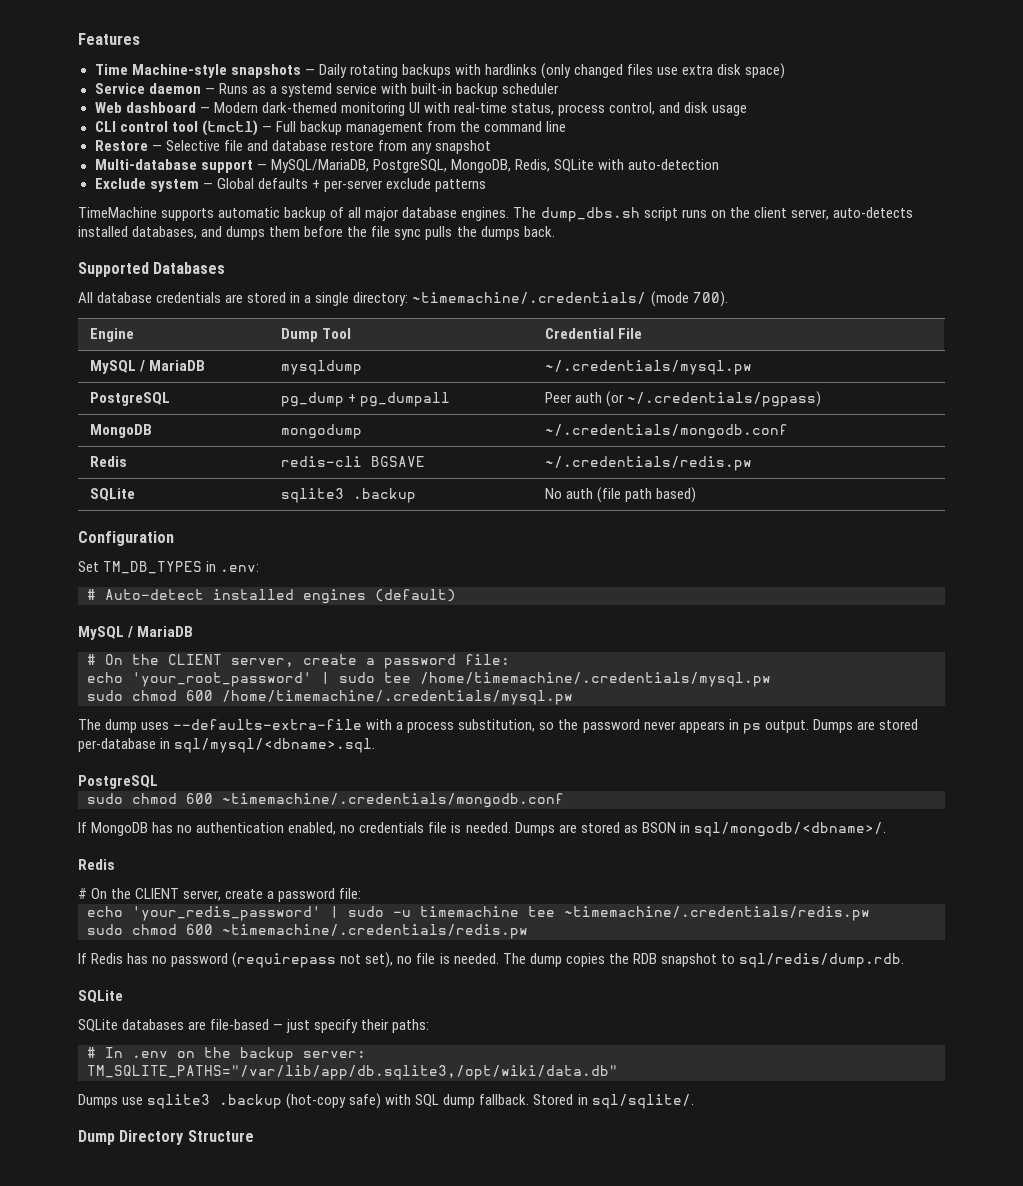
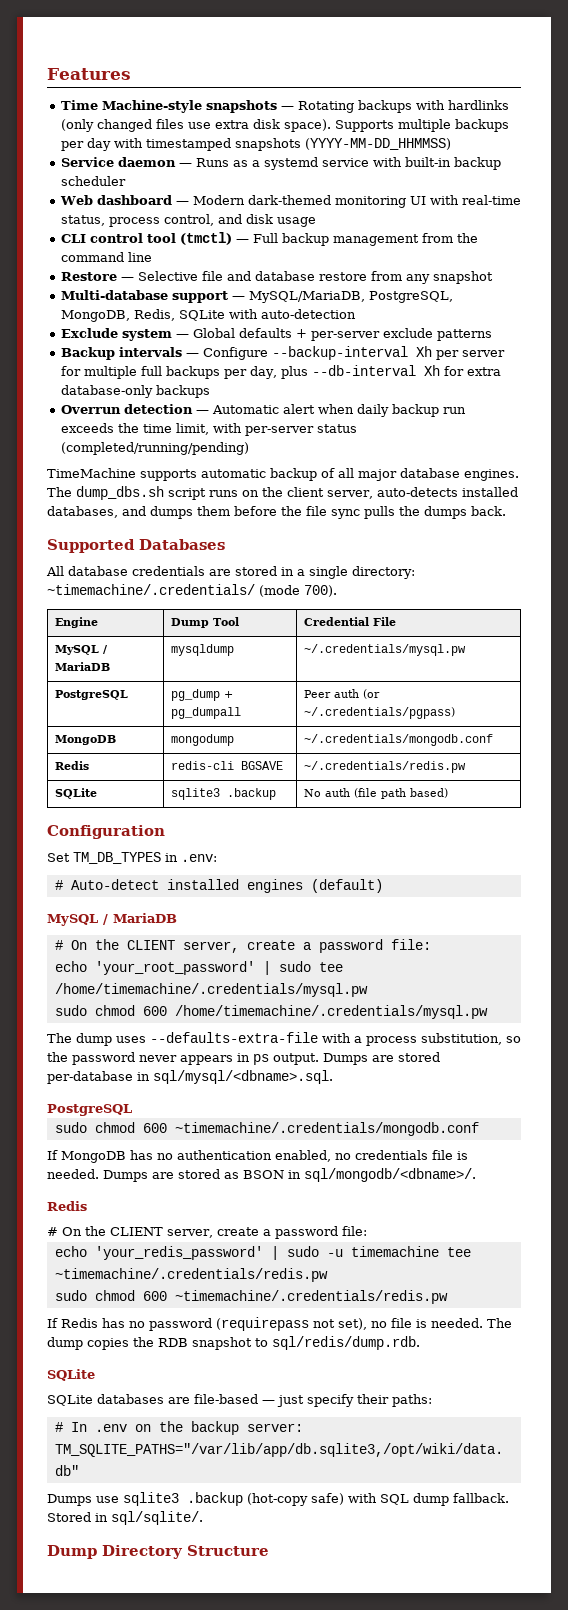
- Time Machine-style snapshots — Daily rotating backups with hardlinks (only changed files use extra disk space)
+ Time Machine-style snapshots — Rotating backups with hardlinks (only changed files use extra disk space). Supports multiple backups per day with timestamped snapshots (YYYY-MM-DD_HHMMSS)
+ Backup intervals — Configure --backup-interval Xh per server for multiple full backups per day, plus --db-interval Xh for extra database-only backups
+ Overrun detection — Automatic alert when daily backup run exceeds the time limit, with per-server status (completed/running/pending)

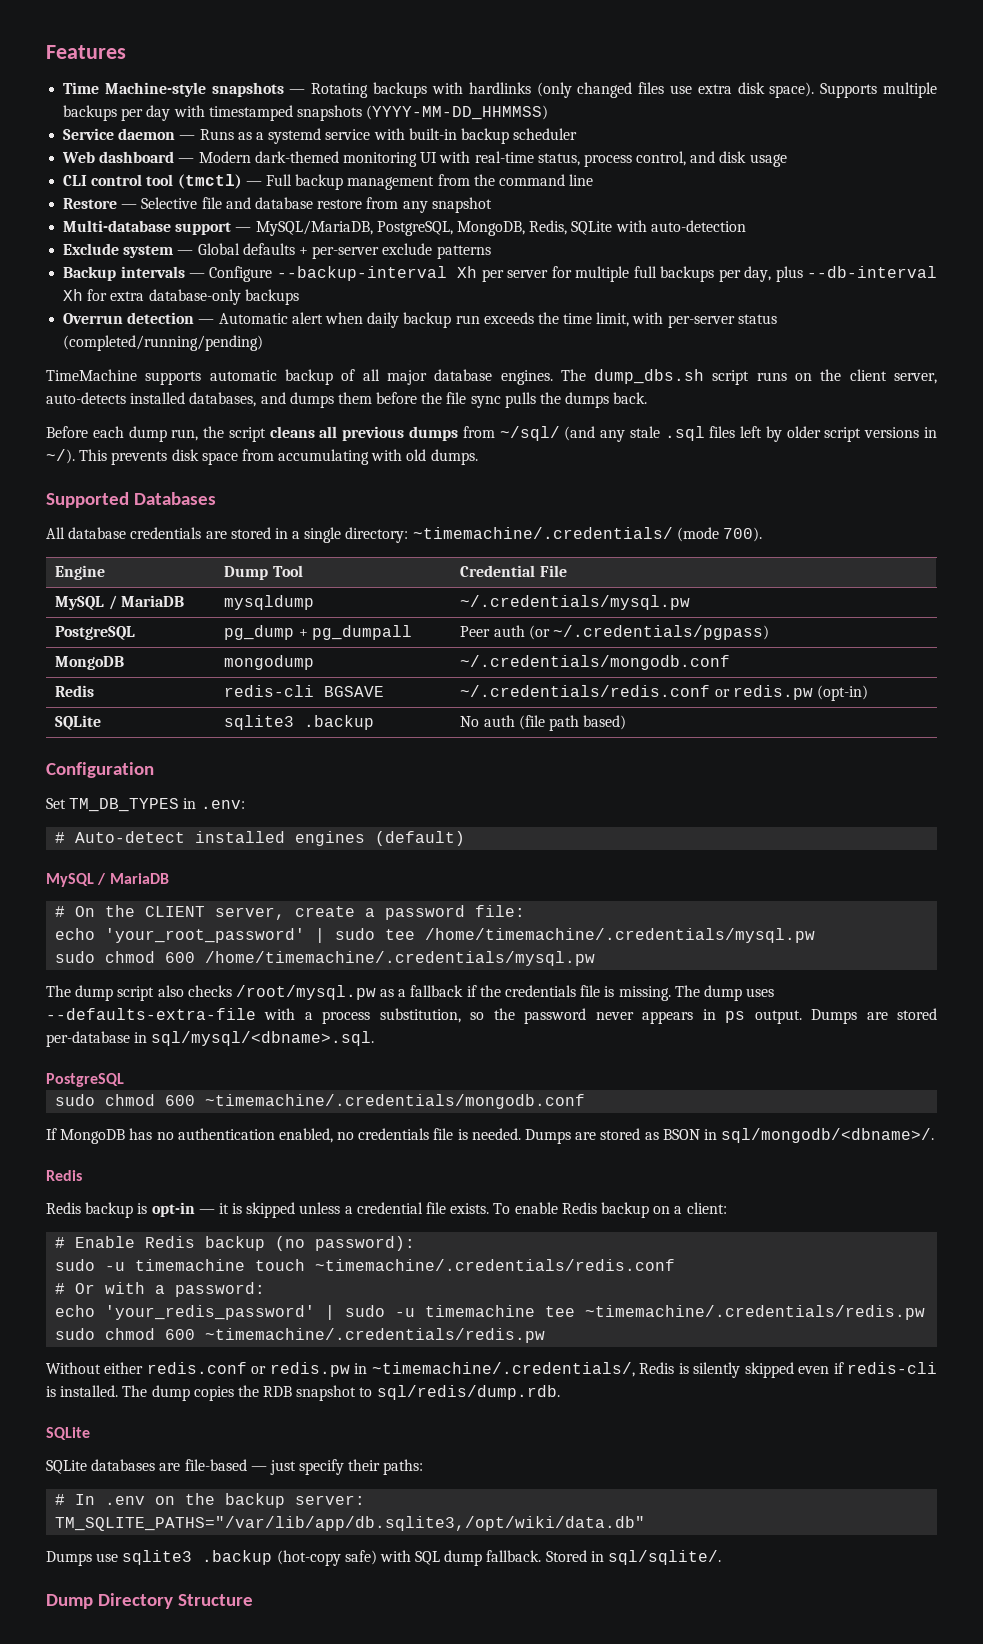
+ Before each dump run, the script cleans all previous dumps from ~/sql/ (and any stale .sql files left by older script versions in ~/). This prevents disk space from accumulating with old dumps.
- Redis | redis-cli BGSAVE | ~/.credentials/redis.pw
+ Redis | redis-cli BGSAVE | ~/.credentials/redis.conf or redis.pw (opt-in)
- The dump uses --defaults-extra-file with a process substitution, so the password never appears in ps output.
+ The dump script also checks /root/mysql.pw as a fallback if the credentials file is missing. The dump uses --defaults-extra-file with a process substitution, so the password never appears in ps output.
  Dumps are stored as BSON in sql/mongodb/<dbname>/.
  Redis
- # On the CLIENT server, create a password file:
+ Redis backup is opt-in — it is skipped unless a credential file exists. To enable Redis backup on a client:
+ # Enable Redis backup (no password):
+ sudo -u timemachine touch ~timemachine/.credentials/redis.conf
+ # Or with a password:
- If Redis has no password (requirepass not set), no file is needed.
+ Without either redis.conf or redis.pw in ~timemachine/.credentials/, Redis is silently skipped even if redis-cli is installed.

